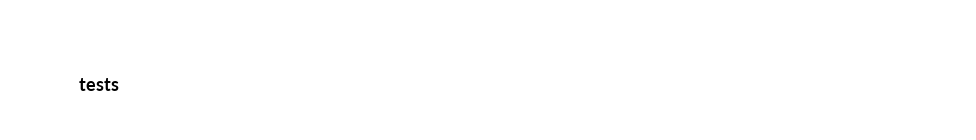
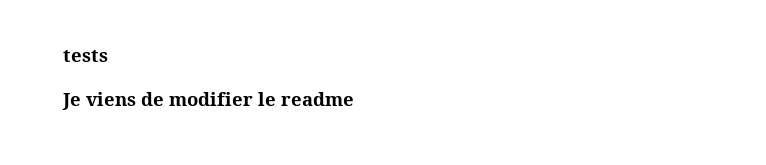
+ Je viens de modifier le readme

